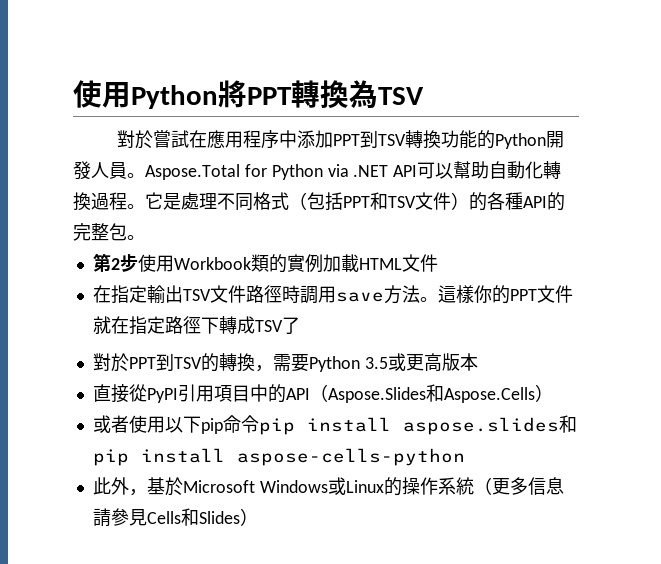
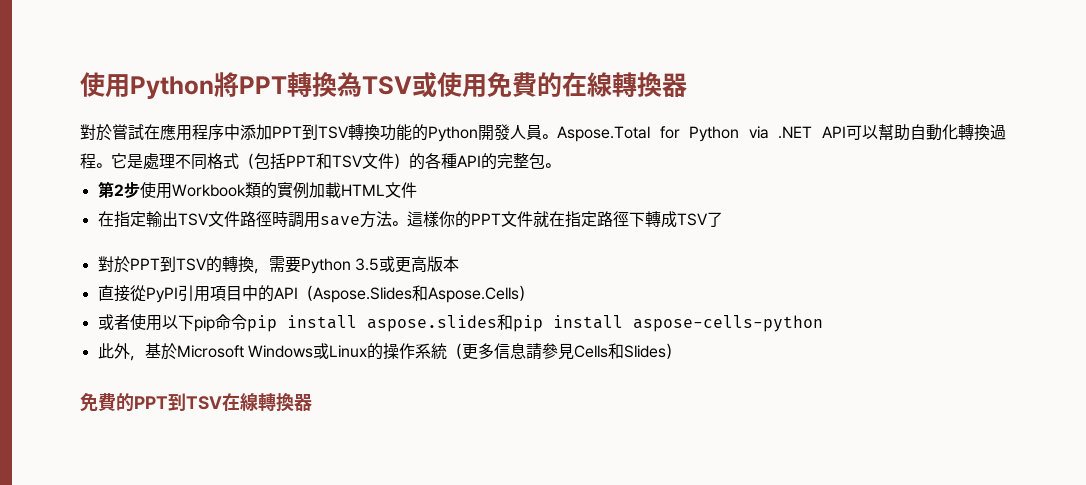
- 使用Python將PPT轉換為TSV
+ 使用Python將PPT轉換為TSV或使用免費的在線轉換器
+ 免費的PPT到TSV在線轉換器

